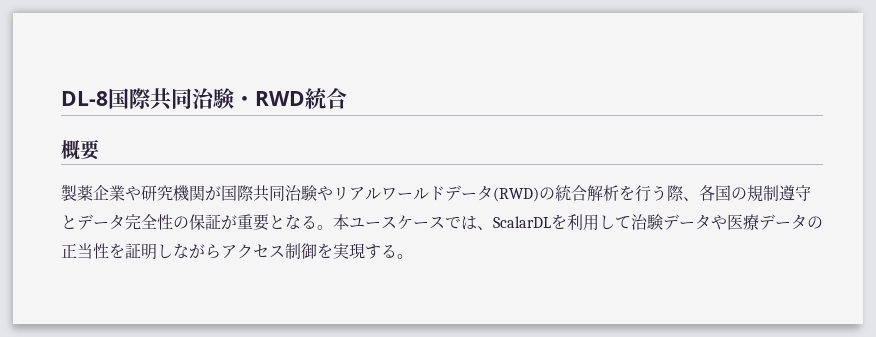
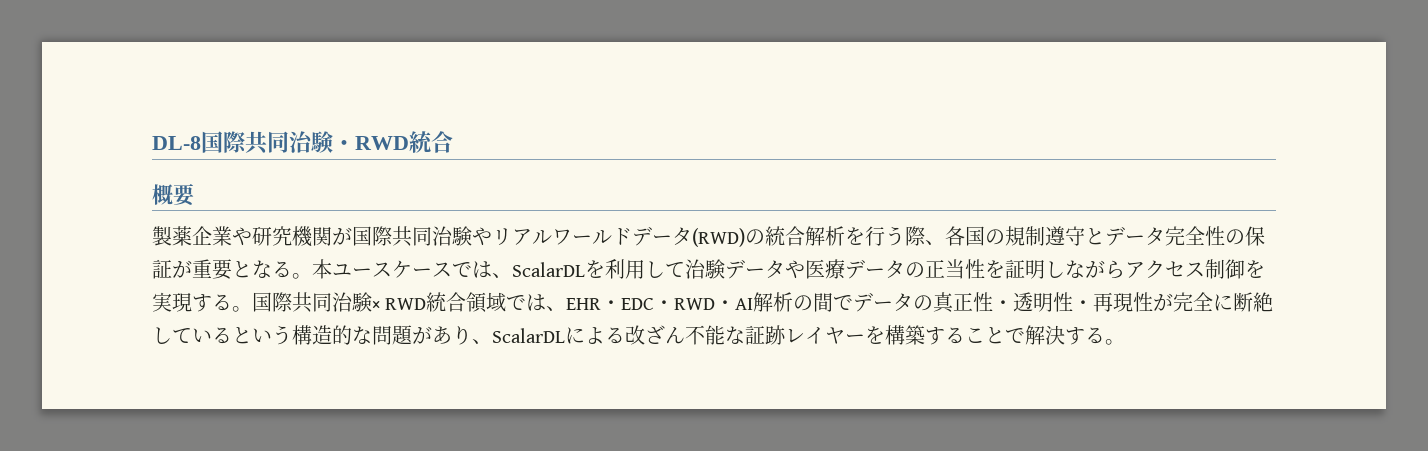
+ 国際共同治験× RWD統合領域では、EHR・EDC・RWD・AI解析の間でデータの真正性・透明性・再現性が完全に断絶しているという構造的な問題があり、ScalarDLによる改ざん不能な証跡レイヤーを構築することで解決する。

